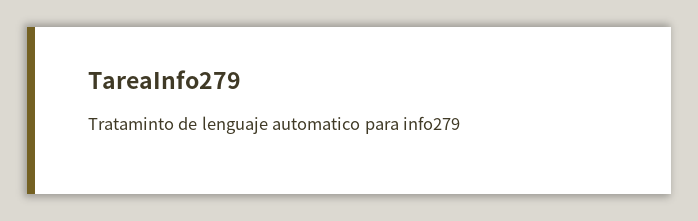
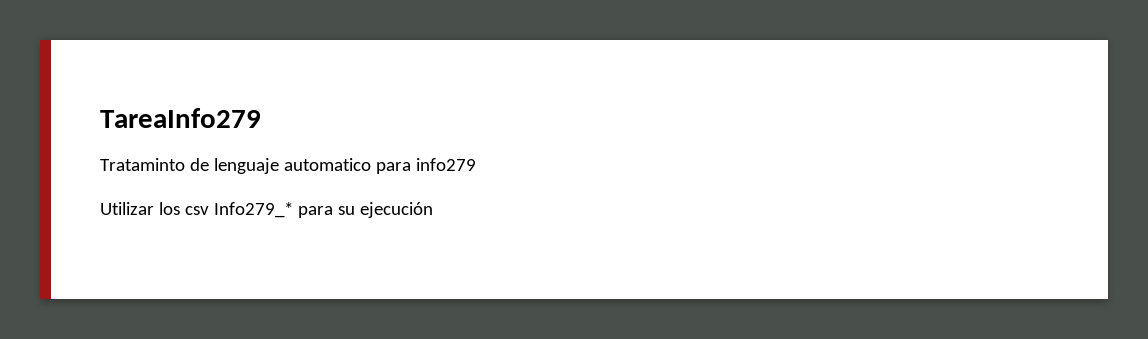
+ Utilizar los csv Info279_* para su ejecución

